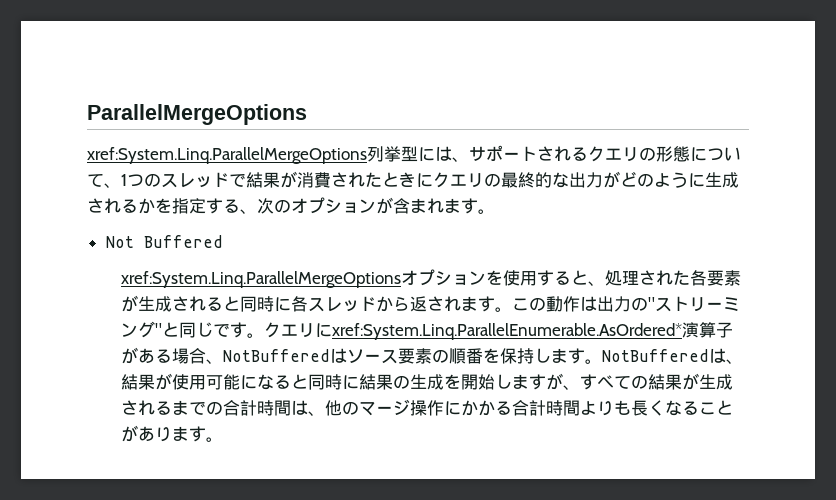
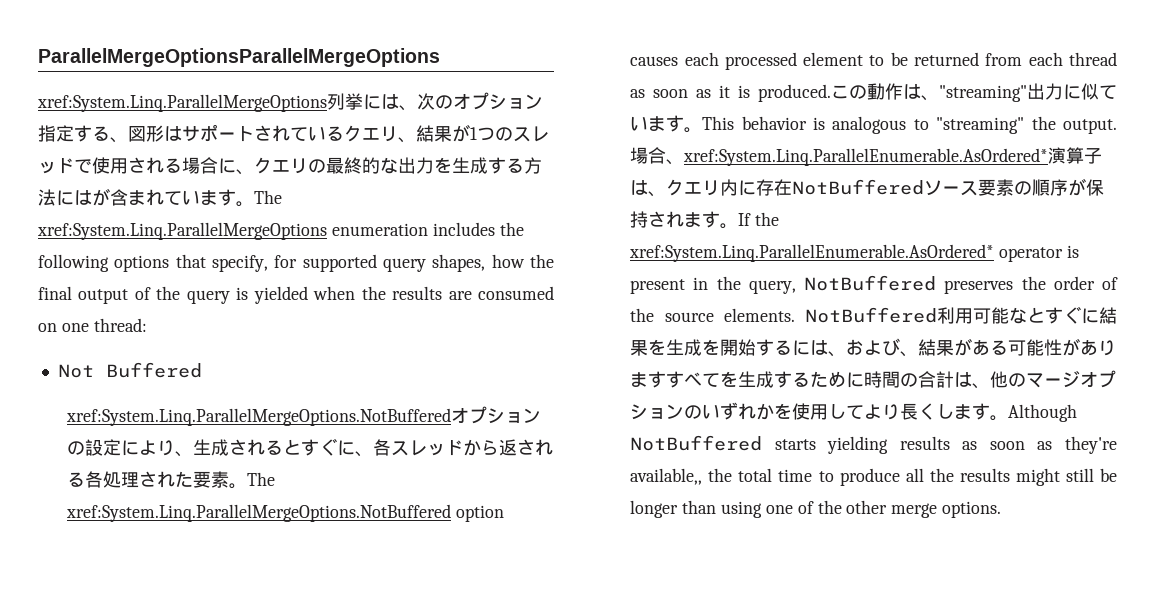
- ParallelMergeOptions
+ ParallelMergeOptionsParallelMergeOptions
- xref:System.Linq.ParallelMergeOptions列挙型には、サポートされるクエリの形態について、1つのスレッドで結果が消費されたときにクエリの最終的な出力がどのように生成されるかを指定する、次のオプションが含まれます。
+ xref:System.Linq.ParallelMergeOptions列挙には、次のオプション指定する、図形はサポートされているクエリ、結果が1つのスレッドで使用される場合に、クエリの最終的な出力を生成する方法にはが含まれています。The xref:System.Linq.ParallelMergeOptions enumeration includes the following options that specify, for supported query shapes, how the final output of the query is yielded when the results are consumed on one thread:
  Not Buffered
- xref:System.Linq.ParallelMergeOptionsオプションを使用すると、処理された各要素が生成されると同時に各スレッドから返されます。この動作は出力の"ストリーミング"と同じです。クエリにxref:System.Linq.ParallelEnumerable.AsOrdered*演算子がある場合、NotBufferedはソース要素の順番を保持します。NotBufferedは、結果が使用可能になると同時に結果の生成を開始しますが、すべての結果が生成されるまでの合計時間は、他のマージ操作にかかる合計時間よりも長くなることがあります。
+ xref:System.Linq.ParallelMergeOptions.NotBufferedオプションの設定により、生成されるとすぐに、各スレッドから返される各処理された要素。The xref:System.Linq.ParallelMergeOptions.NotBuffered option causes each processed element to be returned from each thread as soon as it is produced.この動作は、"streaming"出力に似ています。This behavior is analogous to "streaming" the output.場合、xref:System.Linq.ParallelEnumerable.AsOrdered*演算子は、クエリ内に存在NotBufferedソース要素の順序が保持されます。If the xref:System.Linq.ParallelEnumerable.AsOrdered* operator is present in the query, NotBuffered preserves the order of the source elements. NotBuffered利用可能なとすぐに結果を生成を開始するには、および、結果がある可能性がありますすべてを生成するために時間の合計は、他のマージオプションのいずれかを使用してより長くします。Although NotBuffered starts yielding results as soon as they're available,, the total time to produce all the results might still be longer than using one of the other merge options.

